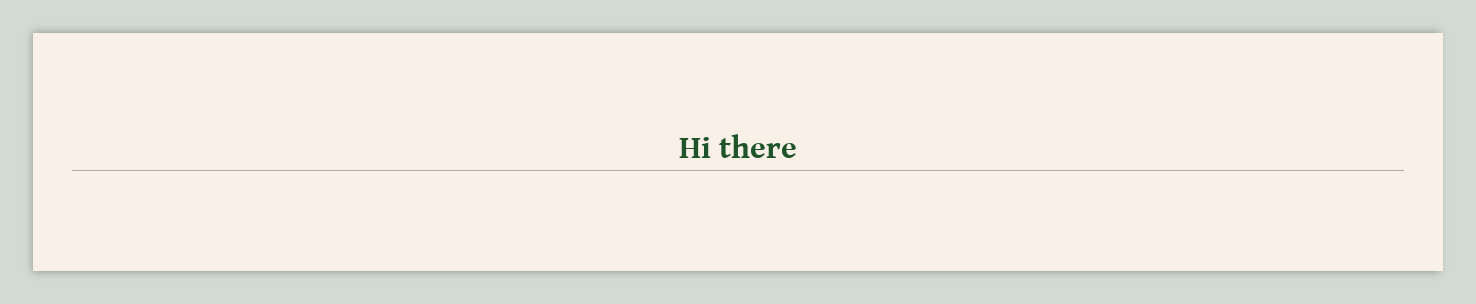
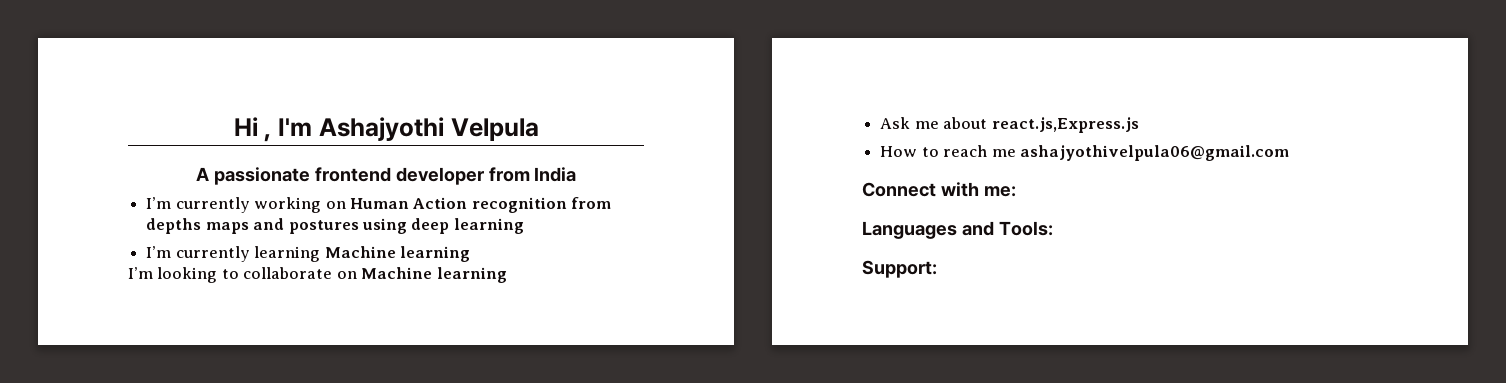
- Hi there
+ Hi , I'm Ashajyothi Velpula
+ A passionate frontend developer from India
+ I’m currently working on Human Action recognition from depths maps and postures using deep learning
+ I’m currently learning Machine learning
+ I’m looking to collaborate on Machine learning
+ Ask me about react.js,Express.js
+ How to reach me ashajyothivelpula06@gmail.com
+ Connect with me:
+ Languages and Tools:
+ Support:

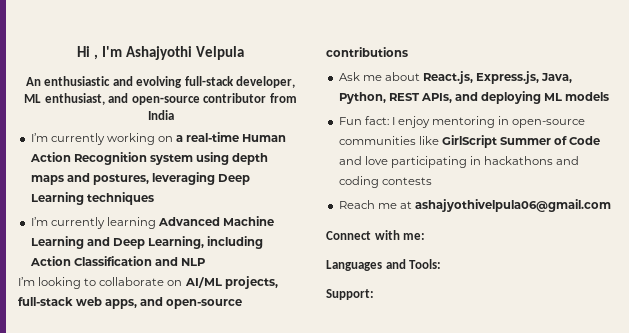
- A passionate frontend developer from India
+ An enthusiastic and evolving full-stack developer, ML enthusiast, and open-source contributor from India
- I’m currently working on Human Action recognition from depths maps and postures using deep learning
- I’m currently learning Machine learning
+ I’m currently working on a real-time Human Action Recognition system using depth maps and postures, leveraging Deep Learning techniques
+ I’m currently learning Advanced Machine Learning and Deep Learning, including Action Classification and NLP
- I’m looking to collaborate on Machine learning
- Ask me about react.js,Express.js
- How to reach me ashajyothivelpula06@gmail.com
+ I’m looking to collaborate on AI/ML projects, full-stack web apps, and open-source contributions
+ Ask me about React.js, Express.js, Java, Python, REST APIs, and deploying ML models
+ Fun fact: I enjoy mentoring in open-source communities like GirlScript Summer of Code and love participating in hackathons and coding contests
+ Reach me at ashajyothivelpula06@gmail.com

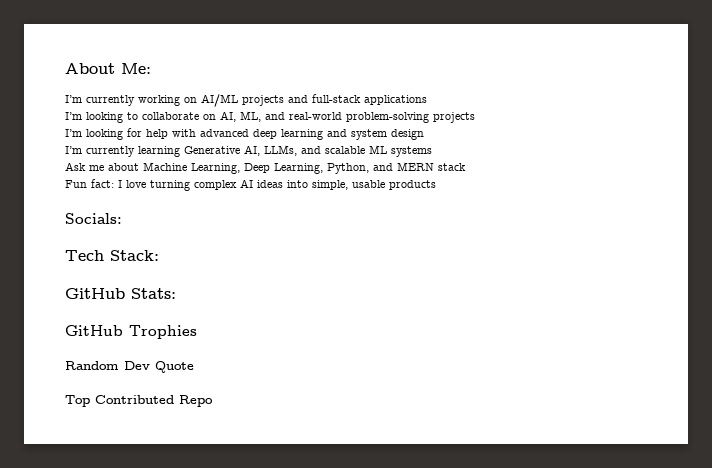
- Hi , I'm Ashajyothi Velpula
- An enthusiastic and evolving full-stack developer, ML enthusiast, and open-source contributor from India
- I’m currently working on a real-time Human Action Recognition system using depth maps and postures, leveraging Deep Learning techniques
- I’m currently learning Advanced Machine Learning and Deep Learning, including Action Classification and NLP
+ About Me:
+ I’m currently working on AI/ML projects and full-stack applications
- I’m looking to collaborate on AI/ML projects, full-stack web apps, and open-source contributions
- Ask me about React.js, Express.js, Java, Python, REST APIs, and deploying ML models
- Fun fact: I enjoy mentoring in open-source communities like GirlScript Summer of Code and love participating in hackathons and coding contests
- Reach me at ashajyothivelpula06@gmail.com
- Connect with me:
- Languages and Tools:
- Support:
+ I’m looking to collaborate on AI, ML, and real-world problem-solving projects
+ I’m looking for help with advanced deep learning and system design
+ I’m currently learning Generative AI, LLMs, and scalable ML systems
+ Ask me about Machine Learning, Deep Learning, Python, and MERN stack
+ Fun fact: I love turning complex AI ideas into simple, usable products
+ Socials:
+ Tech Stack:
+ GitHub Stats:
+ GitHub Trophies
+ Random Dev Quote
+ Top Contributed Repo

